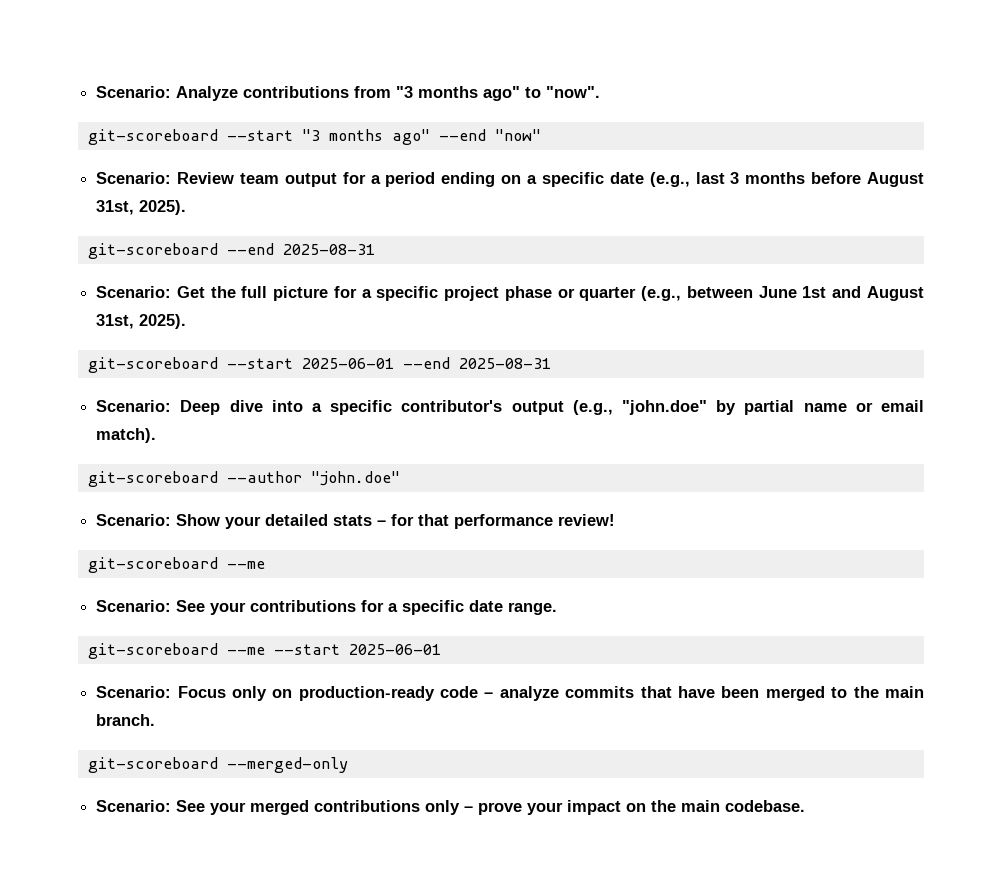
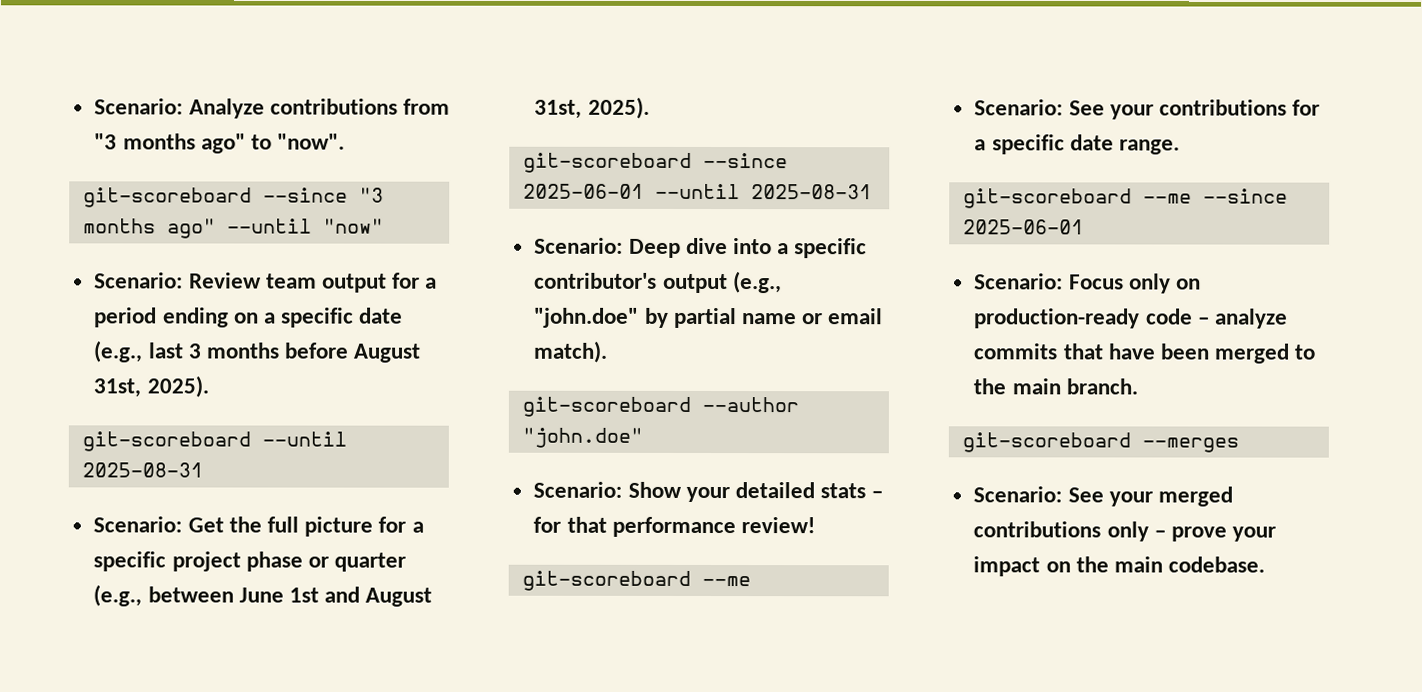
- git-scoreboard --start "3 months ago" --end "now"
+ git-scoreboard --since "3 months ago" --until "now"
- git-scoreboard --end 2025-08-31
+ git-scoreboard --until 2025-08-31
- git-scoreboard --start 2025-06-01 --end 2025-08-31
+ git-scoreboard --since 2025-06-01 --until 2025-08-31
- git-scoreboard --me --start 2025-06-01
+ git-scoreboard --me --since 2025-06-01
- git-scoreboard --merged-only
+ git-scoreboard --merges

